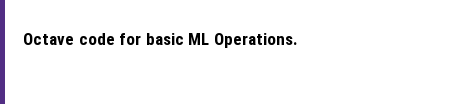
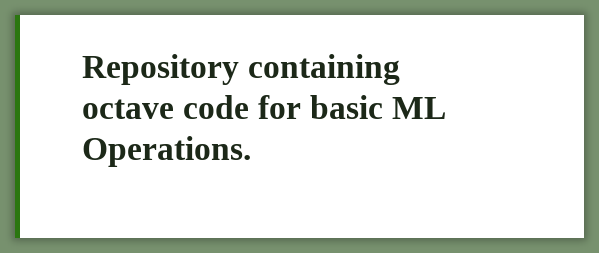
- Octave code for basic ML Operations.
+ Repository containing octave code for basic ML Operations.

